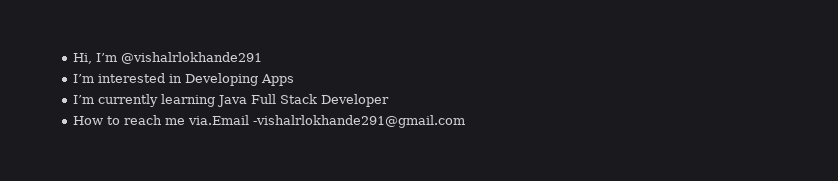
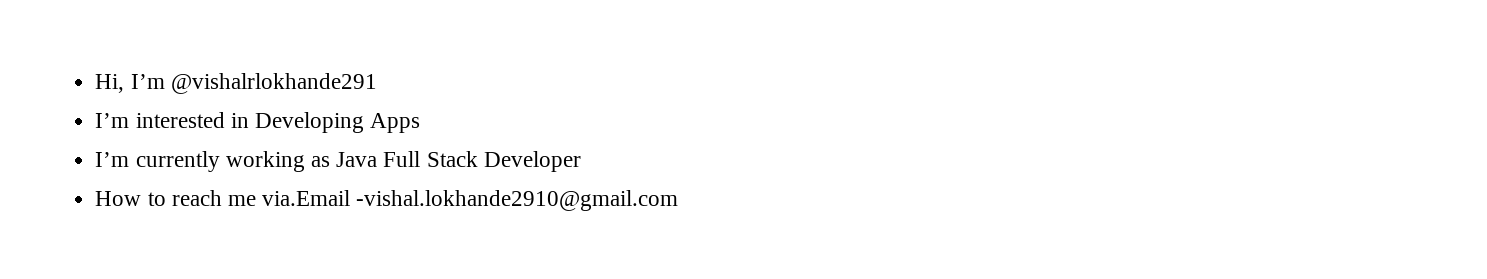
- I’m currently learning Java Full Stack Developer
+ I’m currently working as Java Full Stack Developer
- How to reach me via.Email -vishalrlokhande291@gmail.com
+ How to reach me via.Email -vishal.lokhande2910@gmail.com

